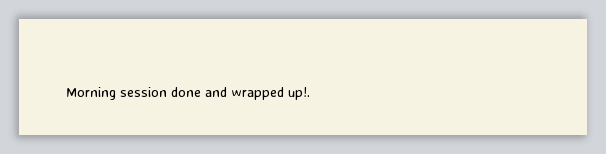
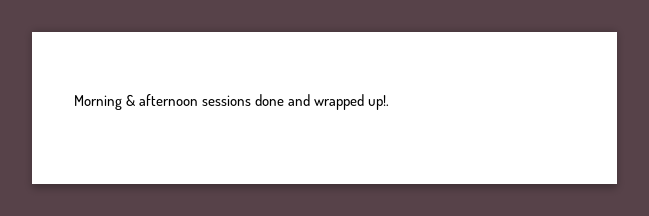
- Morning session done and wrapped up!.
+ Morning & afternoon sessions done and wrapped up!.

